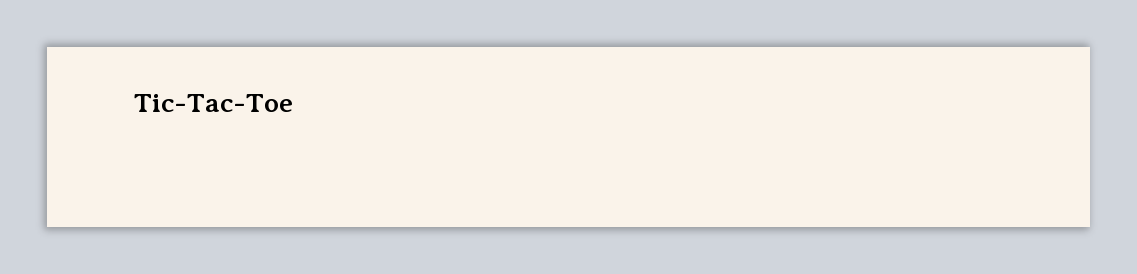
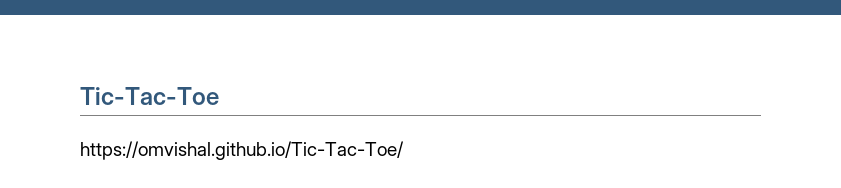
+ https://omvishal.github.io/Tic-Tac-Toe/

